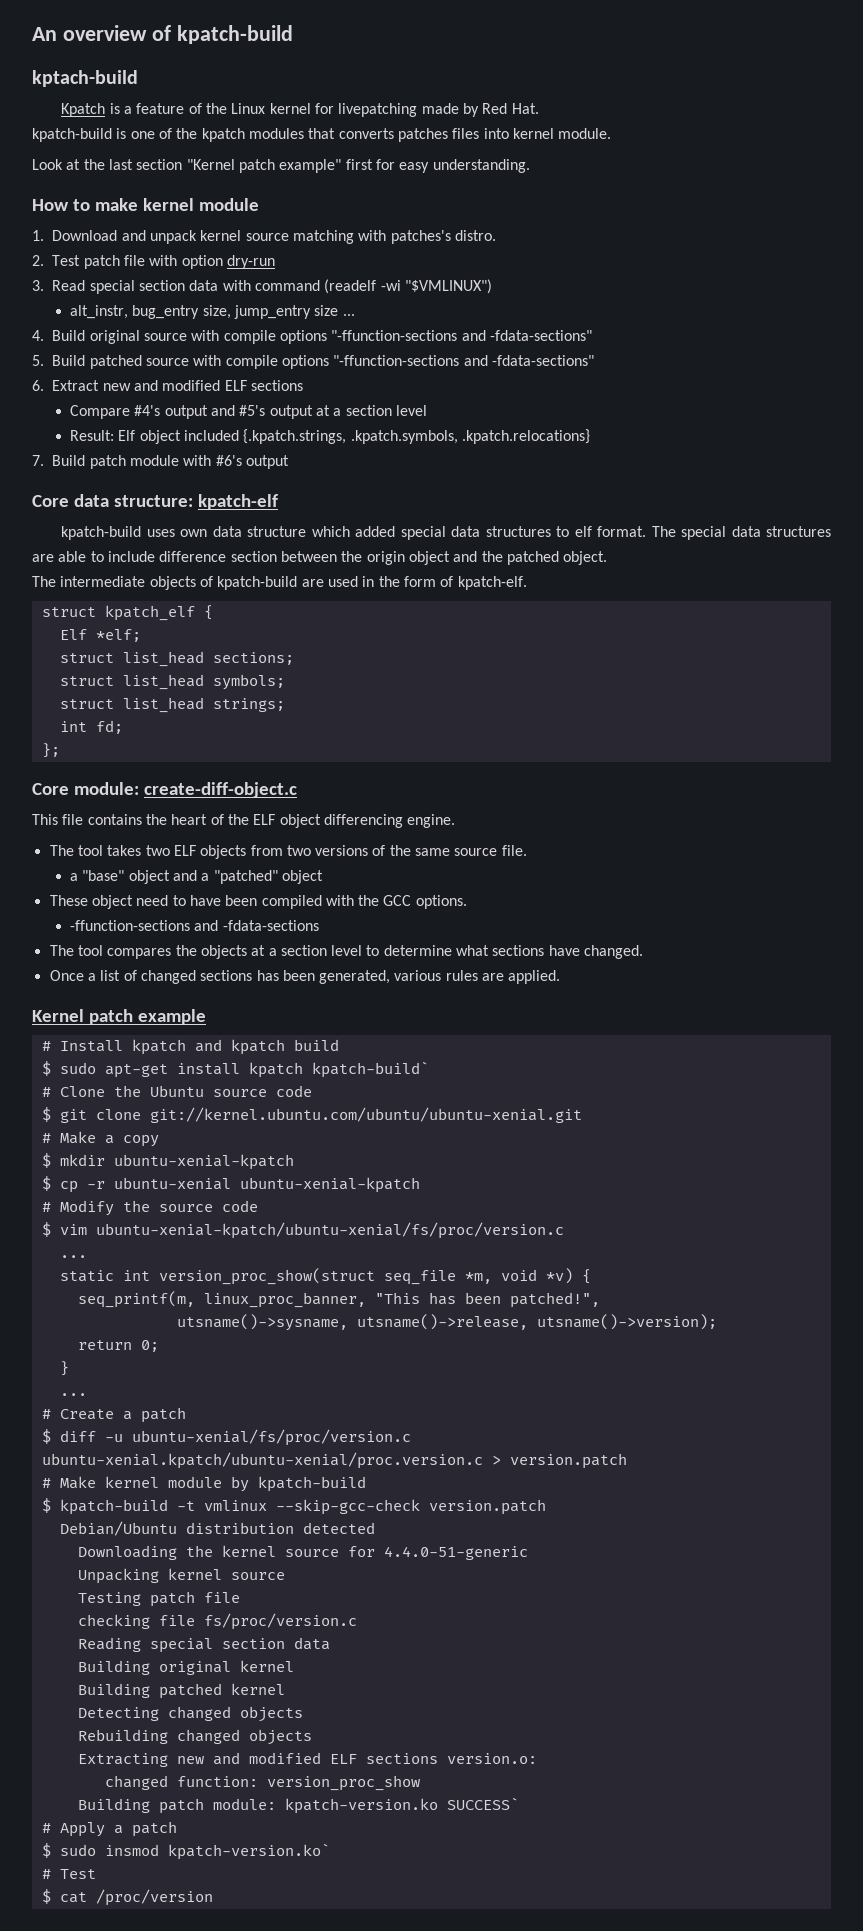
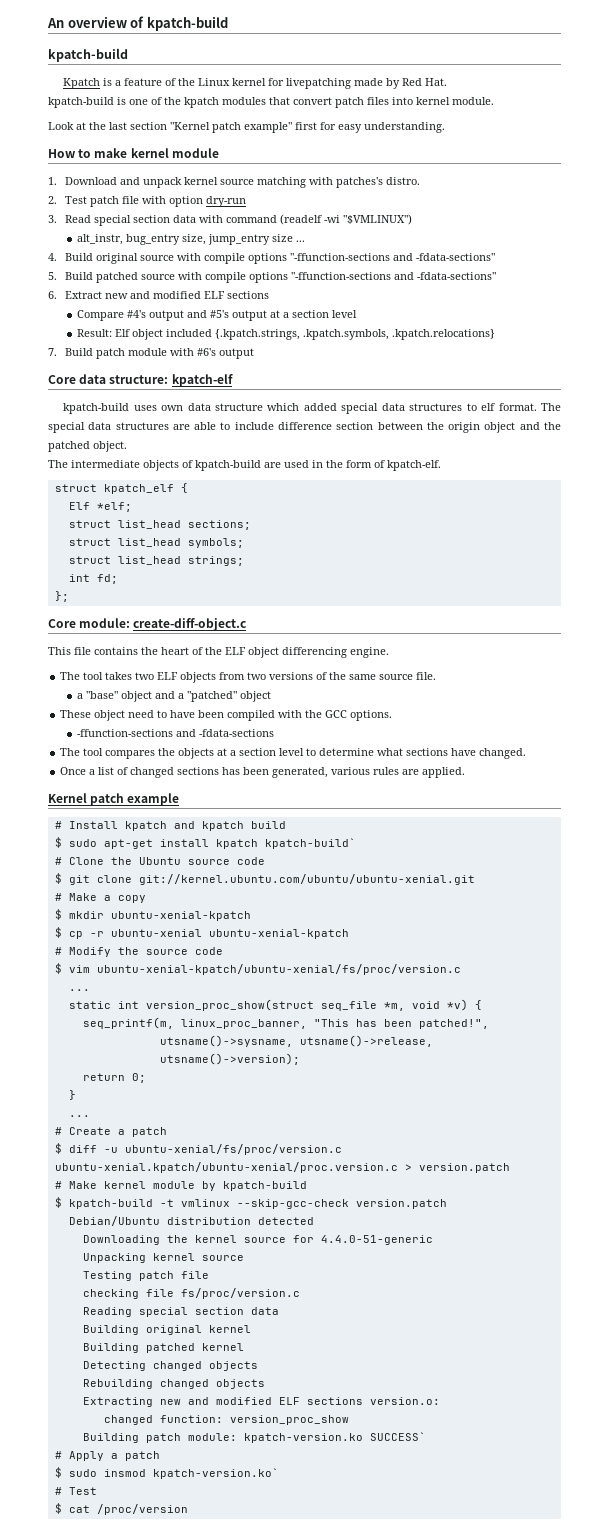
  An overview of kpatch-build
- kptach-build
+ kpatch-build
- kpatch-build is one of the kpatch modules that converts patches files into kernel module.
+ kpatch-build is one of the kpatch modules that convert patch files into kernel module.

